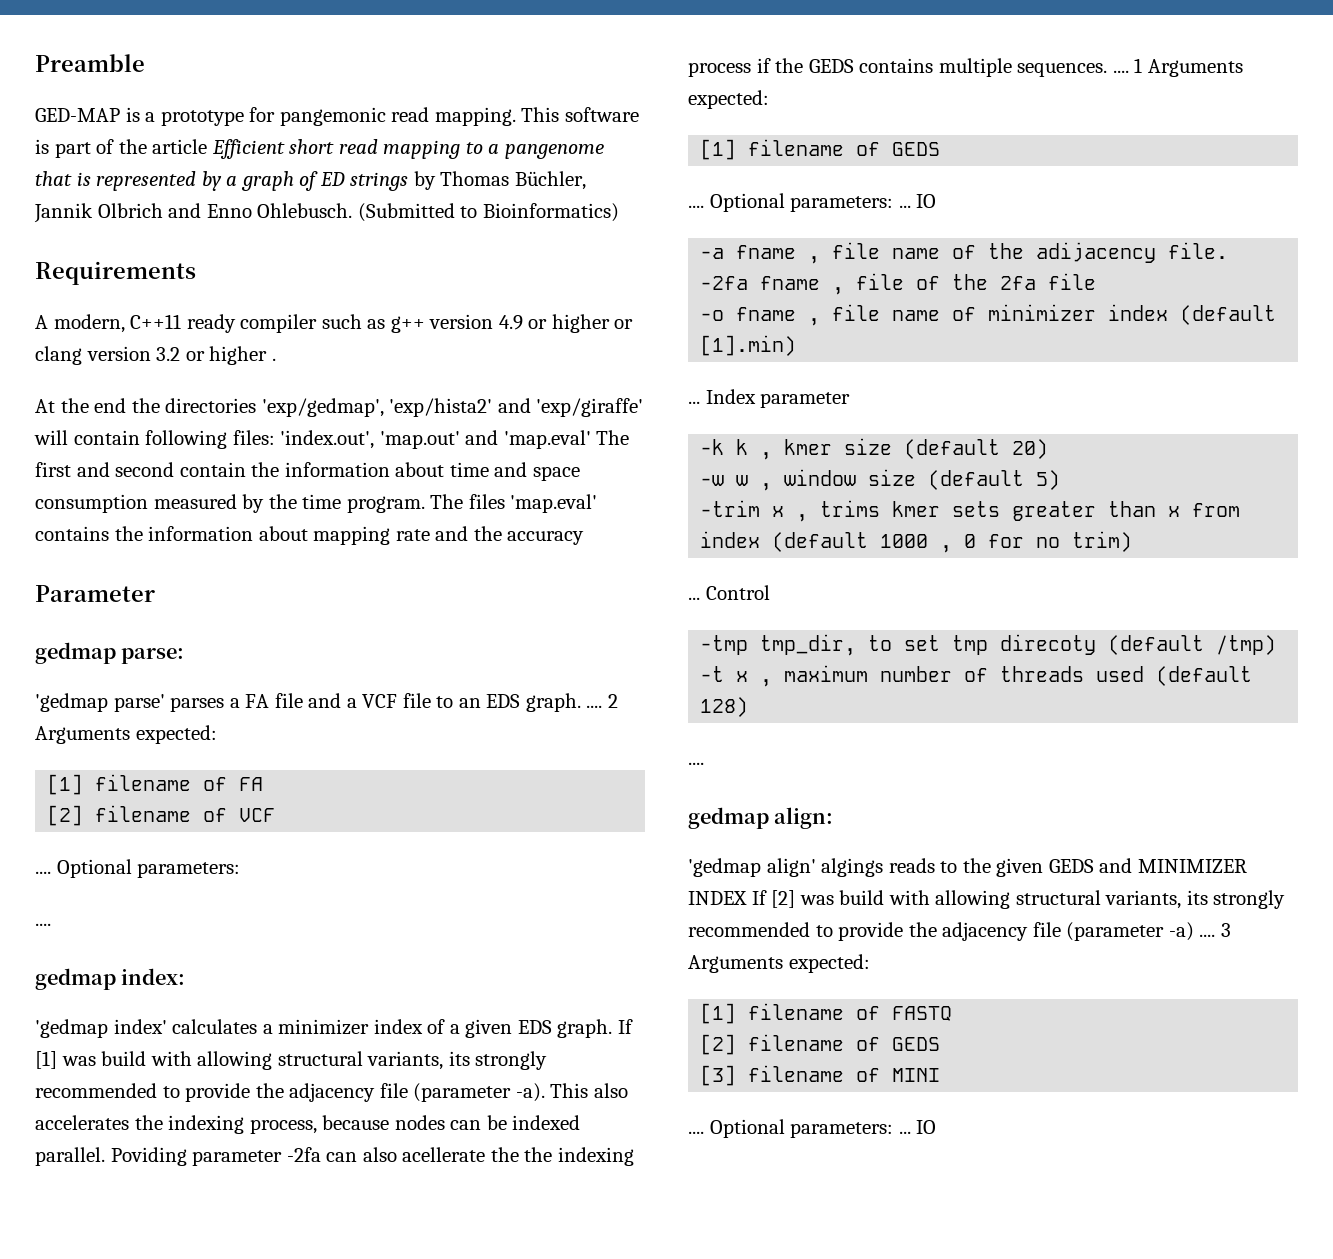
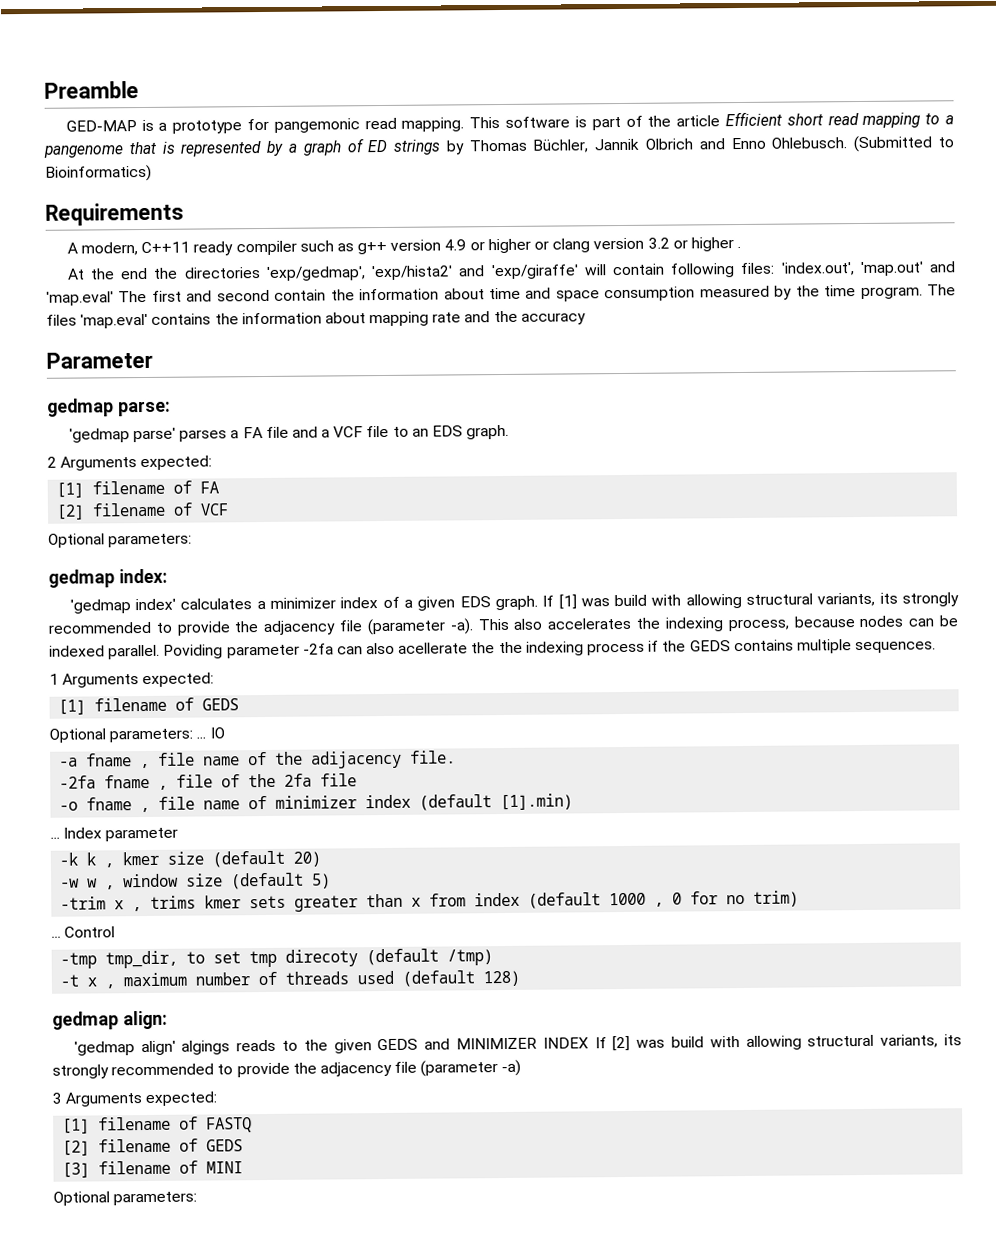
- 'gedmap parse' parses a FA file and a VCF file to an EDS graph. .... 2 Arguments expected:
+ 'gedmap parse' parses a FA file and a VCF file to an EDS graph.
+ 2 Arguments expected:
  [2] filename of VCF
- .... Optional parameters:
- ....
+ Optional parameters:
- Poviding parameter -2fa can also acellerate the the indexing process if the GEDS contains multiple sequences. .... 1 Arguments expected:
+ Poviding parameter -2fa can also acellerate the the indexing process if the GEDS contains multiple sequences.
+ 1 Arguments expected:
  [1] filename of GEDS
- .... Optional parameters: ...
+ Optional parameters: ...
  -t x , maximum number of threads used (default 128)
- ....
- 'gedmap align' algings reads to the given GEDS and MINIMIZER INDEX If [2] was build with allowing structural variants, its strongly recommended to provide the adjacency file (parameter -a) .... 3 Arguments expected:
+ 'gedmap align' algings reads to the given GEDS and MINIMIZER INDEX If [2] was build with allowing structural variants, its strongly recommended to provide the adjacency file (parameter -a)
+ 3 Arguments expected:
  [3] filename of MINI
- .... Optional parameters: ... IO
+ Optional parameters:

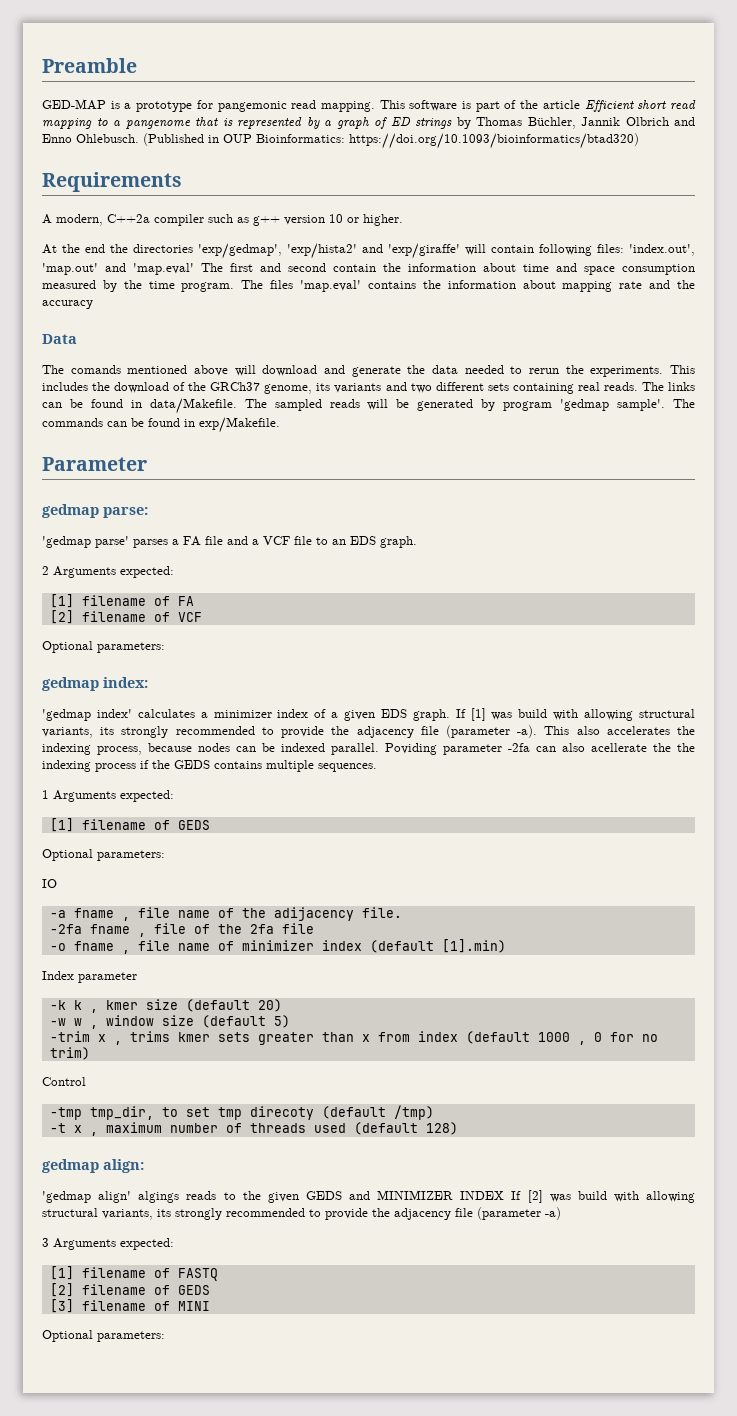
- (Submitted to Bioinformatics)
+ (Published in OUP Bioinformatics: https://doi.org/10.1093/bioinformatics/btad320)
- A modern, C++11 ready compiler such as g++ version 4.9 or higher or clang version 3.2 or higher .
+ A modern, C++2a compiler such as g++ version 10 or higher.
+ Data
+ The comands mentioned above will download and generate the data needed to rerun the experiments. This includes the download of the GRCh37 genome, its variants and two different sets containing real reads. The links can be found in data/Makefile. The sampled reads will be generated by program 'gedmap sample'. The commands can be found in exp/Makefile.
  [1] filename of GEDS
- Optional parameters: ... IO
+ Optional parameters:
+ IO
  -o fname , file name of minimizer index (default [1].min)
- ... Index parameter
+ Index parameter
  -trim x , trims kmer sets greater than x from index (default 1000 , 0 for no trim)
- ... Control
+ Control

